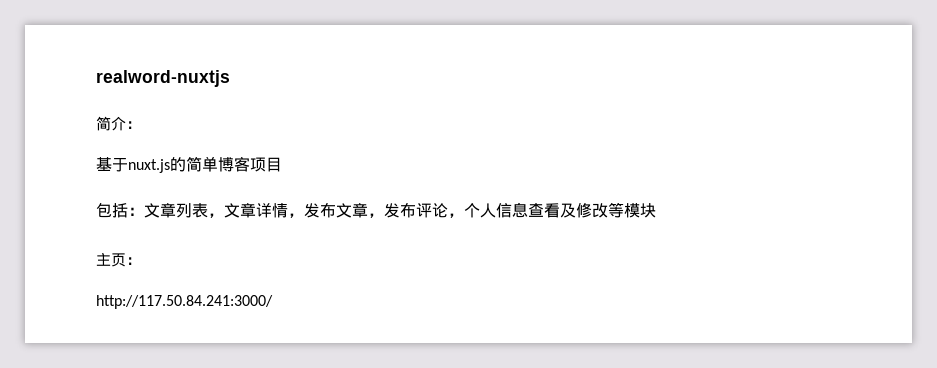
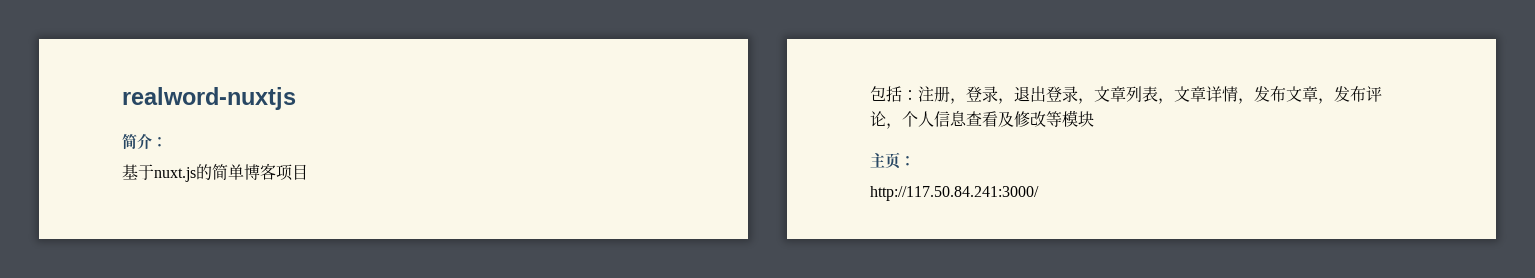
- 包括：文章列表，文章详情，发布文章，发布评论，个人信息查看及修改等模块
+ 包括：注册，登录，退出登录，文章列表，文章详情，发布文章，发布评论，个人信息查看及修改等模块

